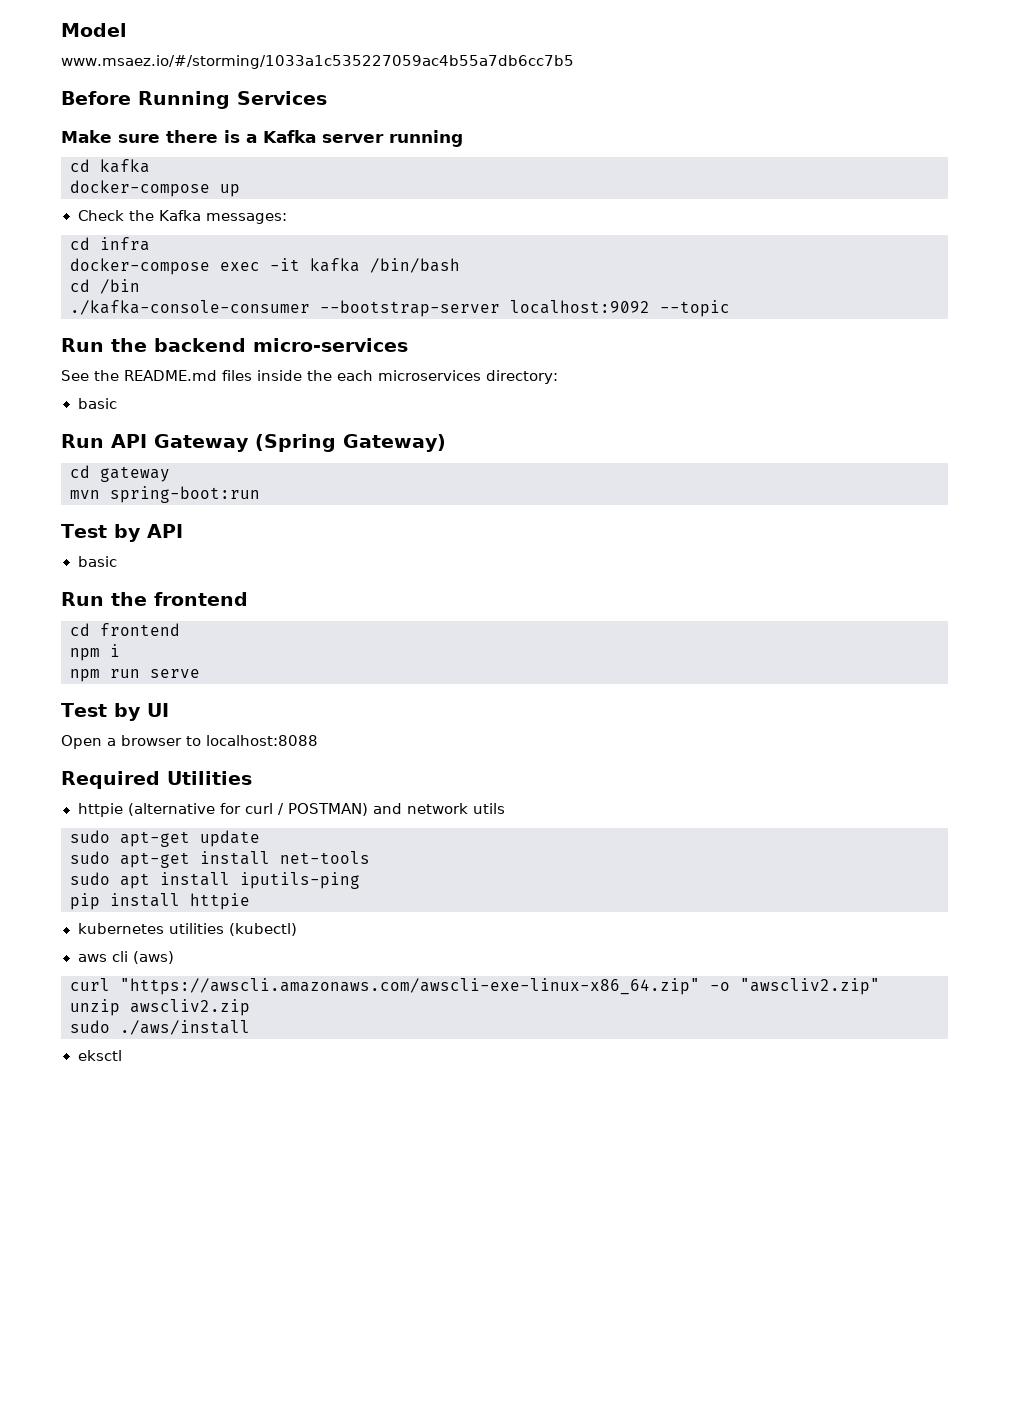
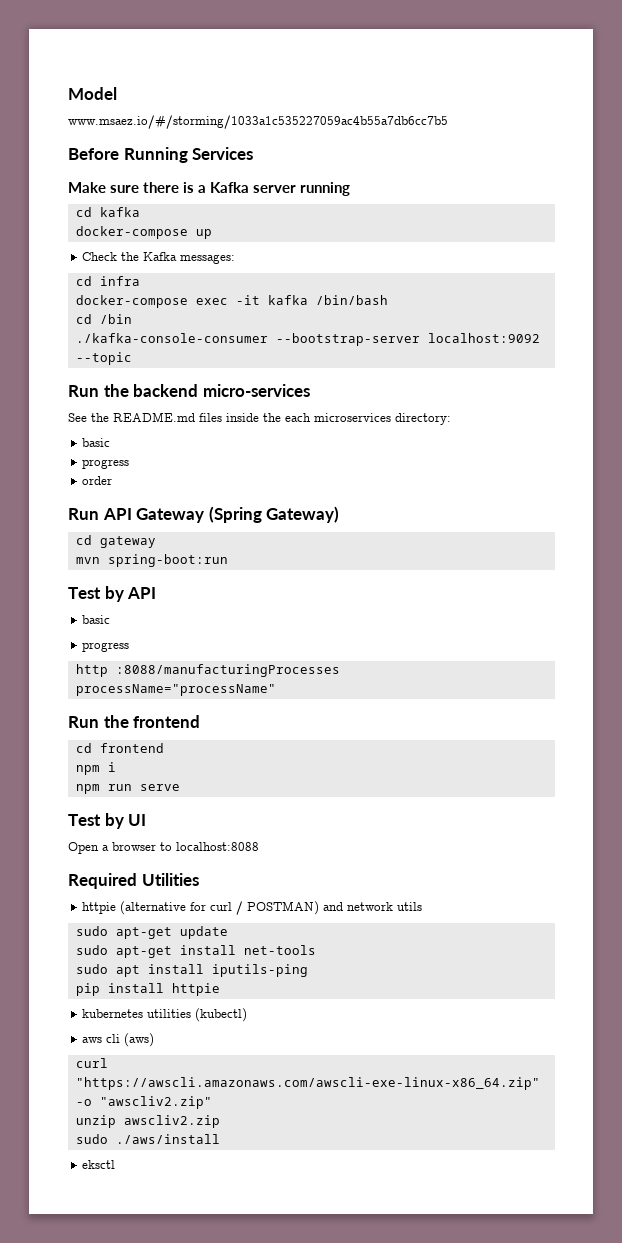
  See the README.md files inside the each microservices directory:
  basic
+ progress
+ order
  Test by API
  basic
+ progress
+ http :8088/manufacturingProcesses processName="processName"

